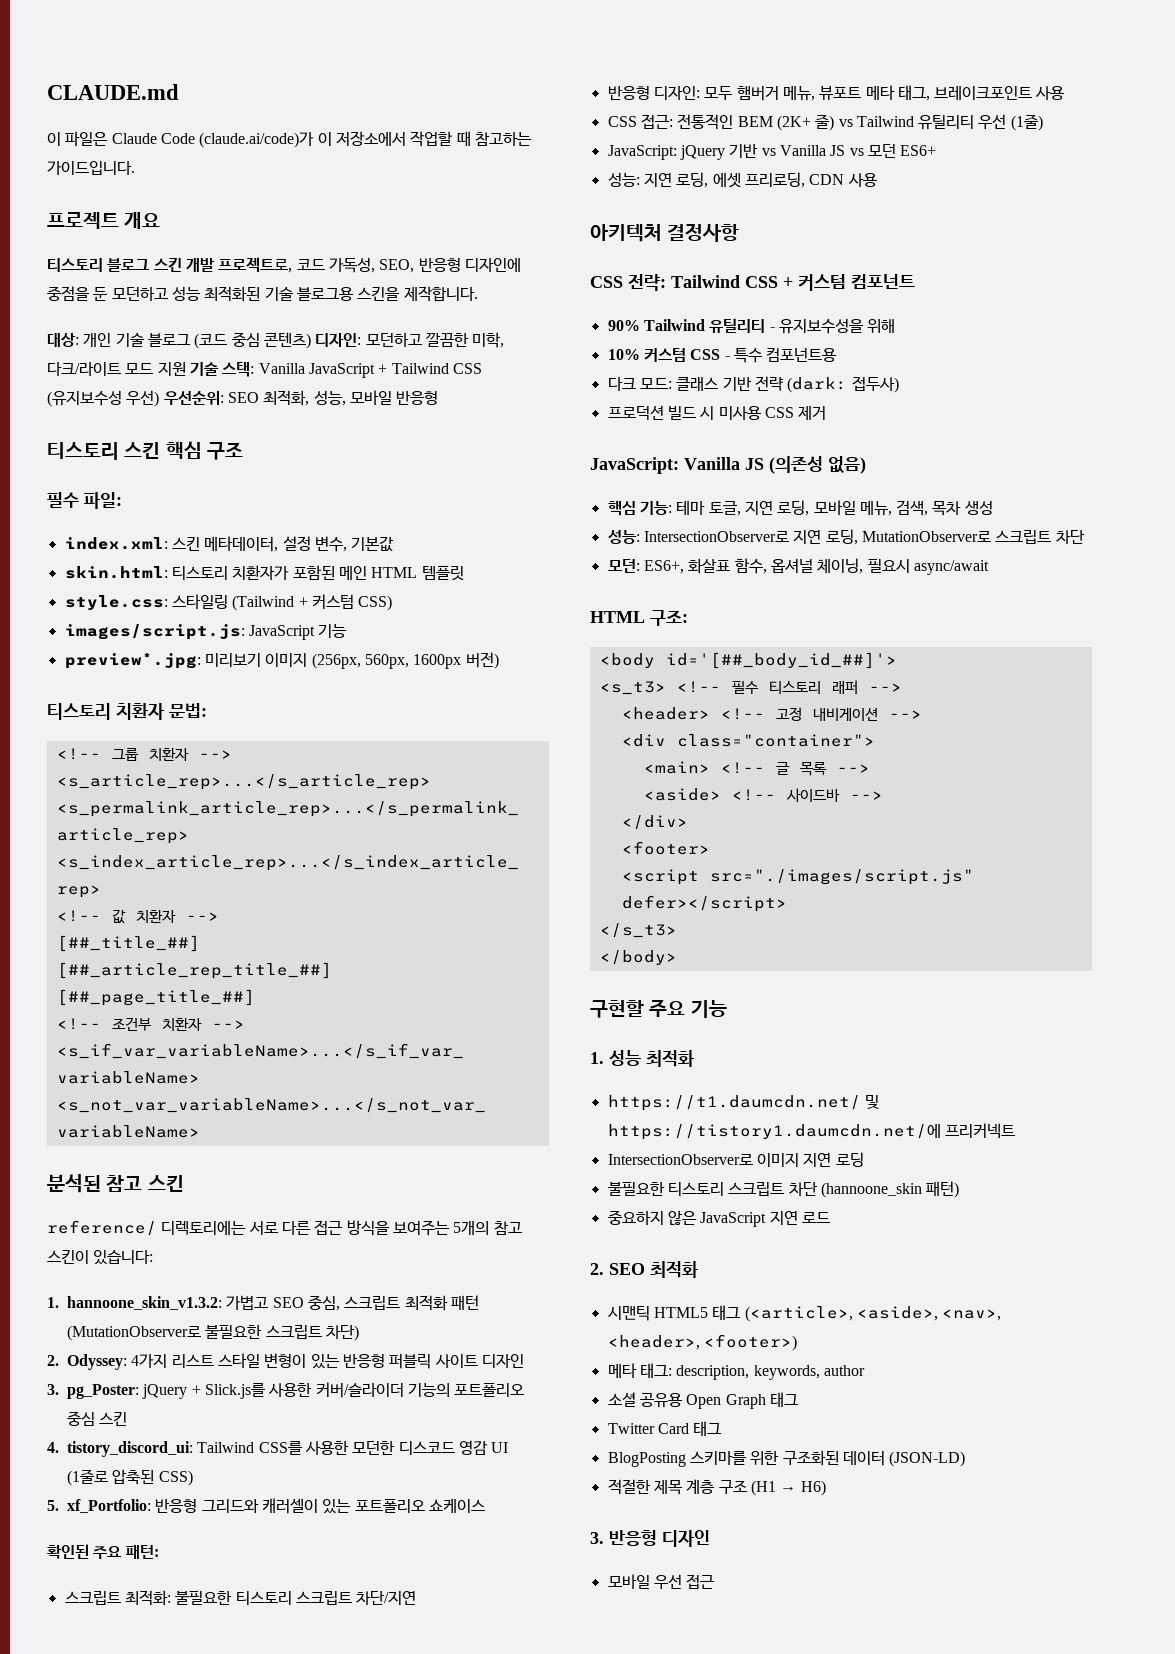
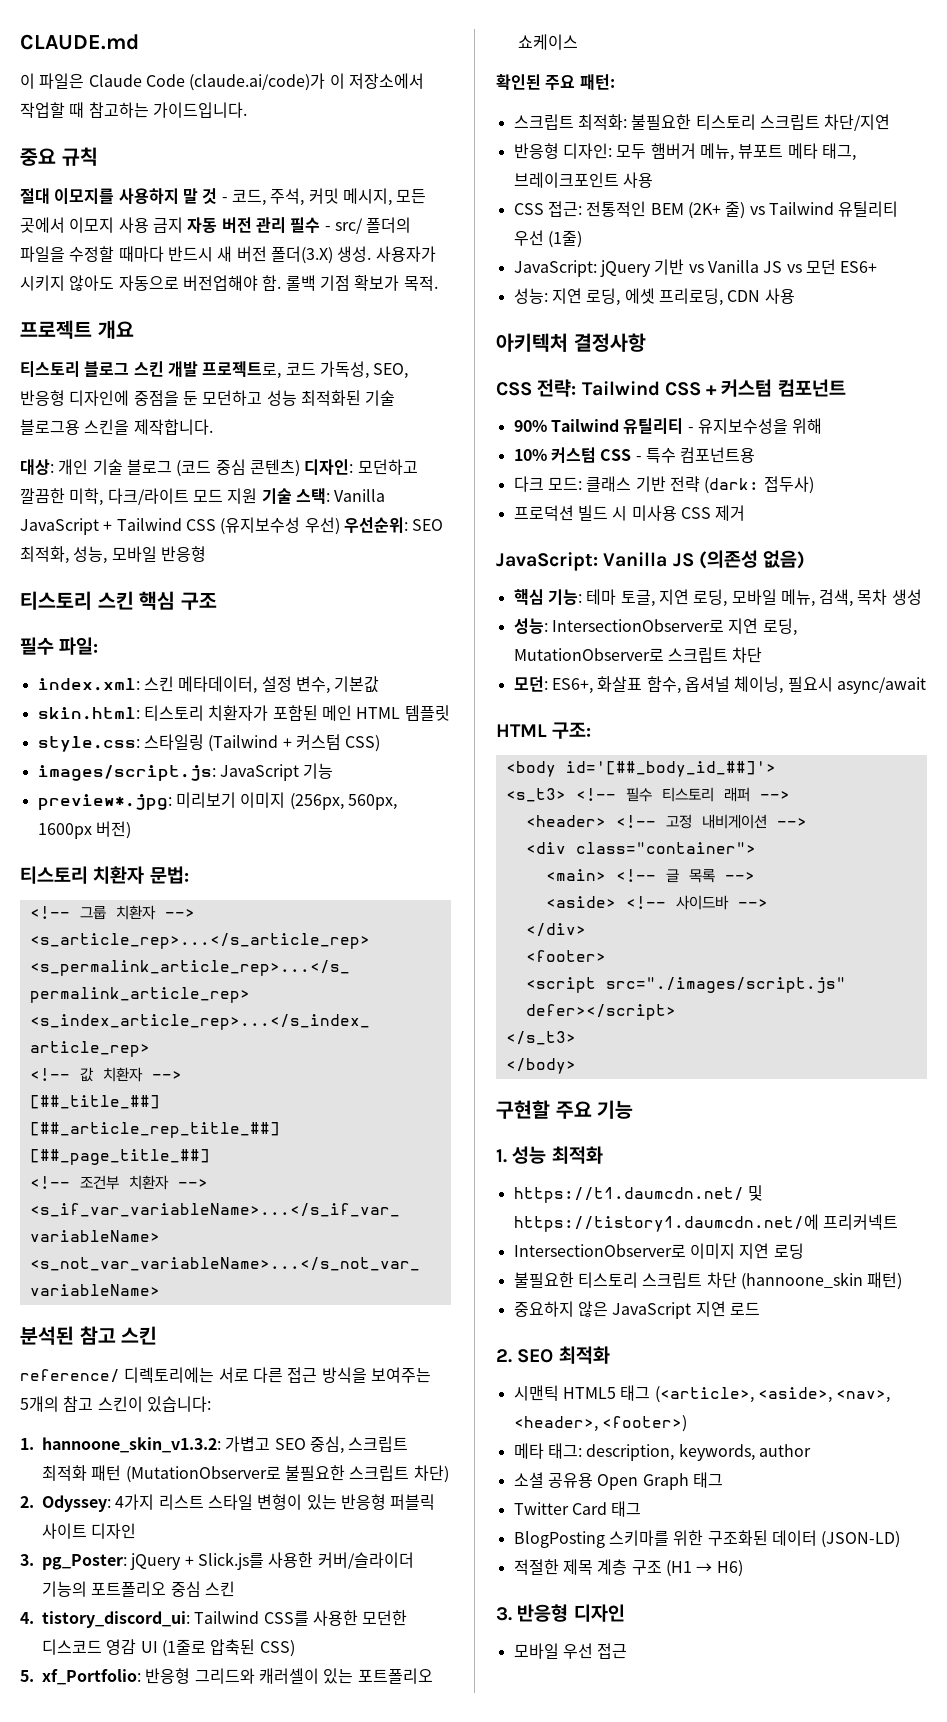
+ 중요 규칙
+ 절대 이모지를 사용하지 말 것 - 코드, 주석, 커밋 메시지, 모든 곳에서 이모지 사용 금지 자동 버전 관리 필수 - src/ 폴더의 파일을 수정할 때마다 반드시 새 버전 폴더(3.X) 생성. 사용자가 시키지 않아도 자동으로 버전업해야 함. 롤백 기점 확보가 목적.

